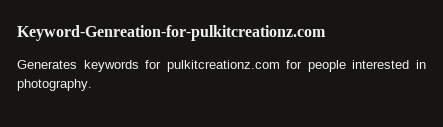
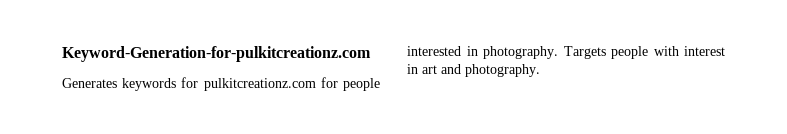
- Keyword-Genreation-for-pulkitcreationz.com
+ Keyword-Generation-for-pulkitcreationz.com
+ Targets people with interest in art and photography.

